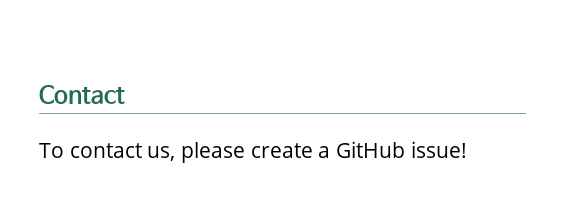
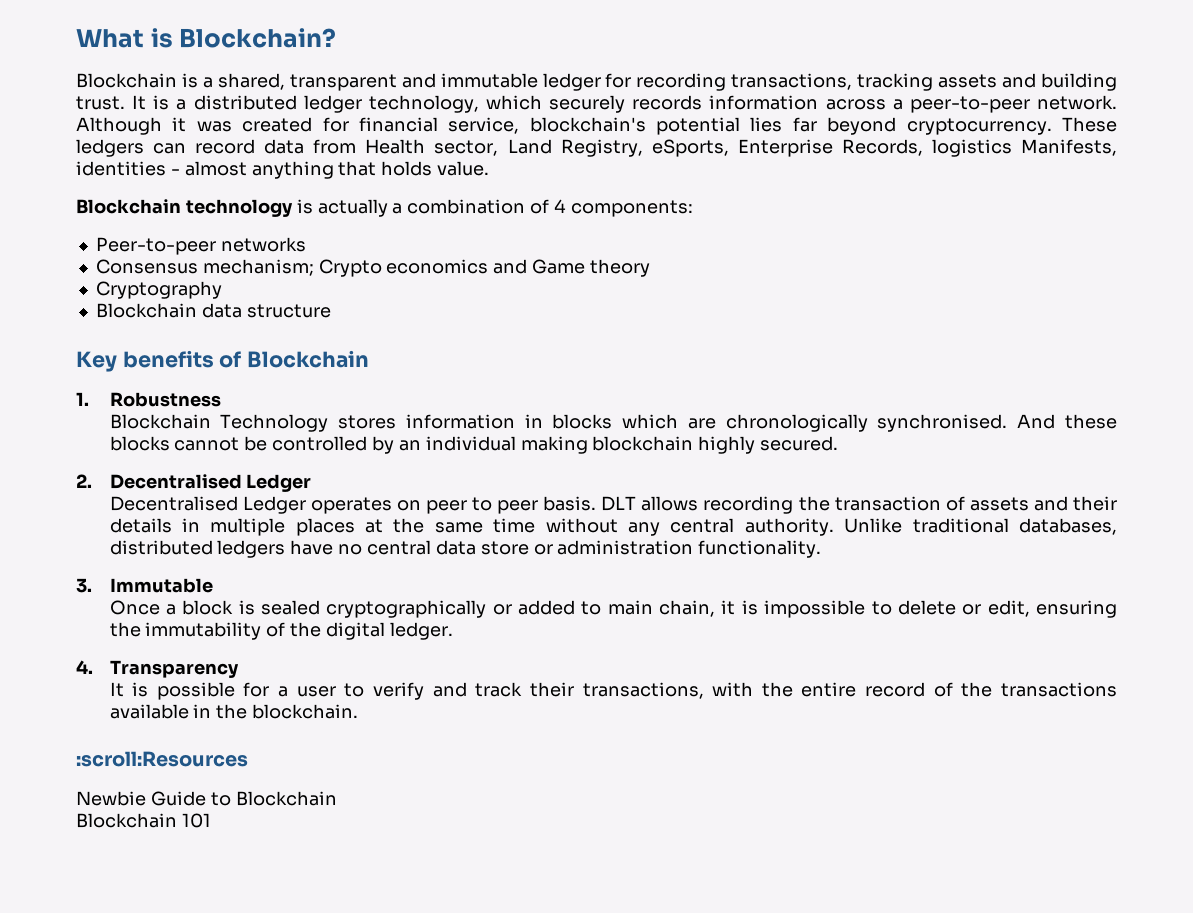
- Contact
- To contact us, please create a GitHub issue!
+ What is Blockchain?
+ Blockchain is a shared, transparent and immutable ledger for recording transactions, tracking assets and building trust. It is a distributed ledger technology, which securely records information across a peer-to-peer network. Although it was created for financial service, blockchain's potential lies far beyond cryptocurrency. These ledgers can record data from Health sector, Land Registry, eSports, Enterprise Records, logistics Manifests, identities - almost anything that holds value.
+ Blockchain technology is actually a combination of 4 components:
+ Peer-to-peer networks
+ Consensus mechanism; Crypto economics and Game theory
+ Cryptography
+ Blockchain data structure
+ Key benefits of Blockchain
+ 1. Robustness
+ Blockchain Technology stores information in blocks which are chronologically synchronised. And these blocks cannot be controlled by an individual making blockchain highly secured.
+ 2. Decentralised Ledger
+ Decentralised Ledger operates on peer to peer basis. DLT allows recording the transaction of assets and their details in multiple places at the same time without any central authority. Unlike traditional databases, distributed ledgers have no central data store or administration functionality.
+ 3. Immutable
+ Once a block is sealed cryptographically or added to main chain, it is impossible to delete or edit, ensuring the immutability of the digital ledger.
+ 4. Transparency
+ It is possible for a user to verify and track their transactions, with the entire record of the transactions available in the blockchain.
+ :scroll:Resources
+ Newbie Guide to Blockchain
+ Blockchain 101

